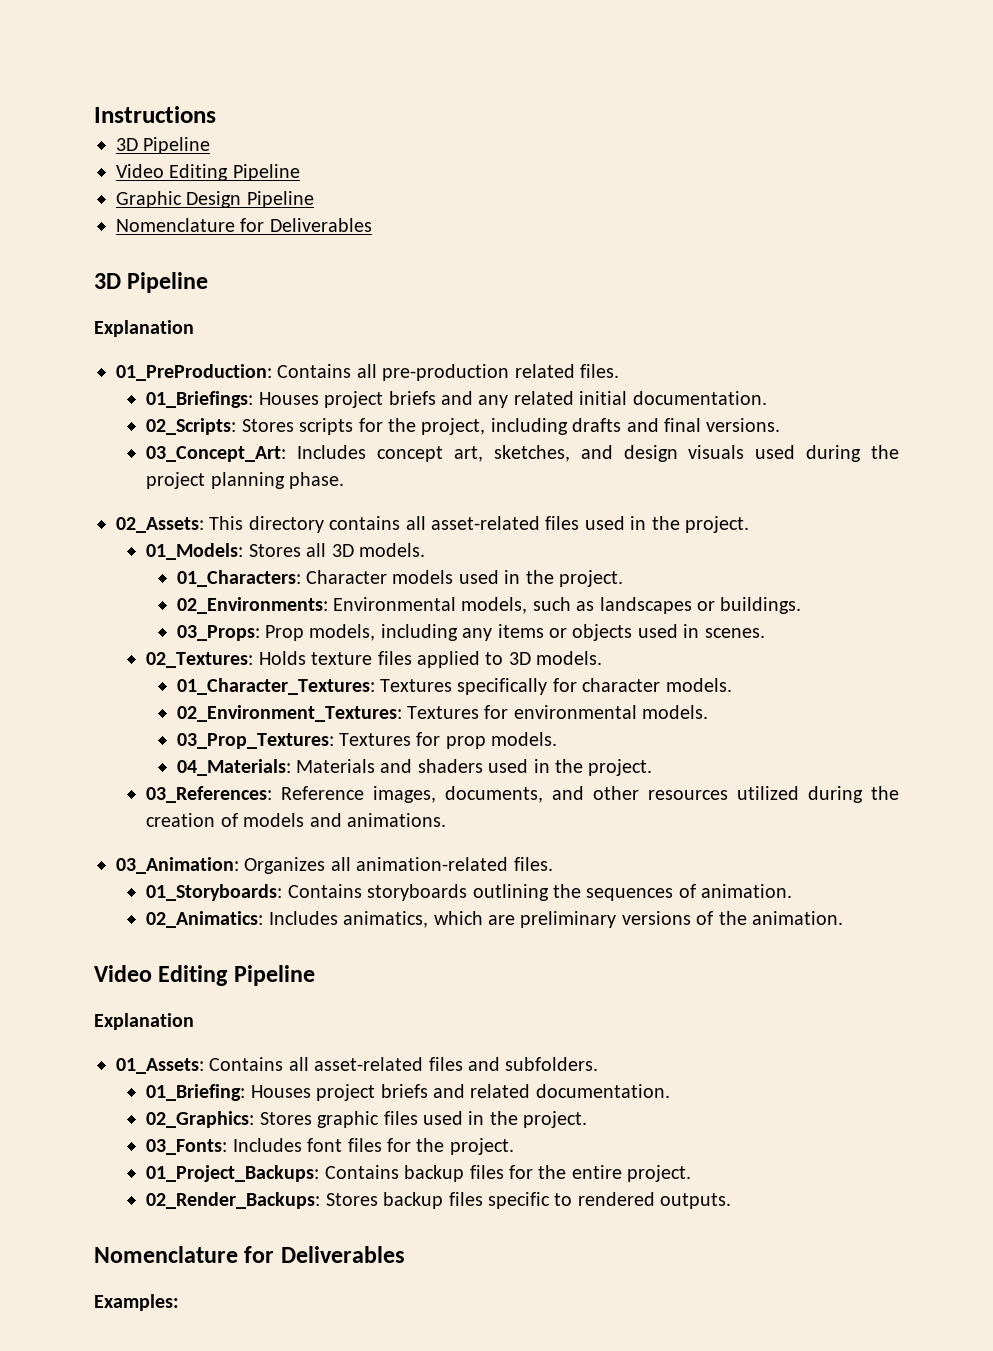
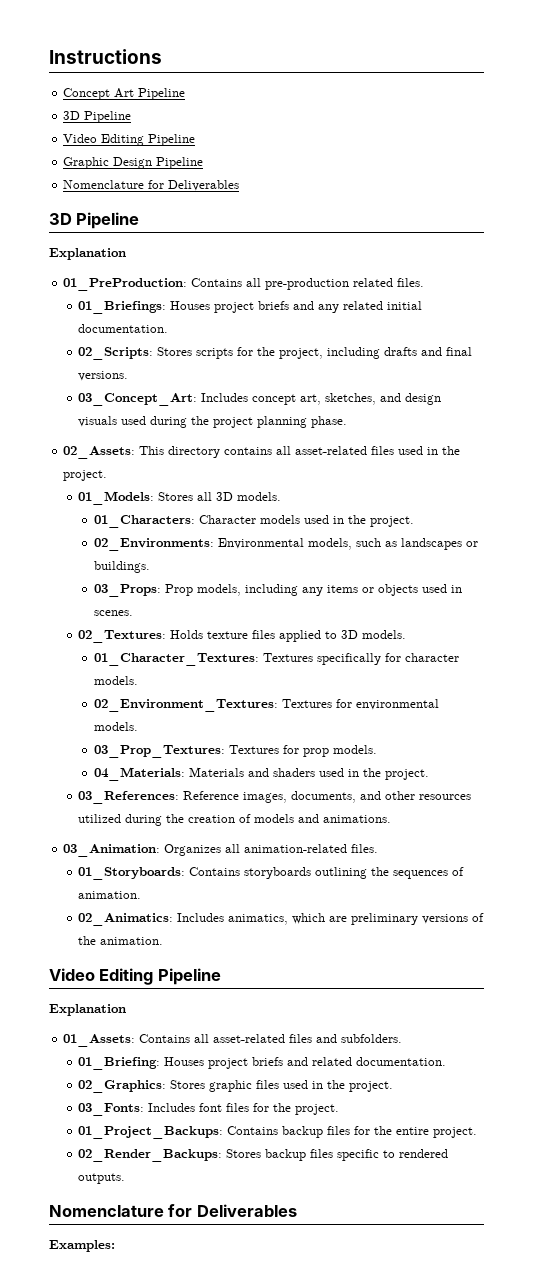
+ Concept Art Pipeline

